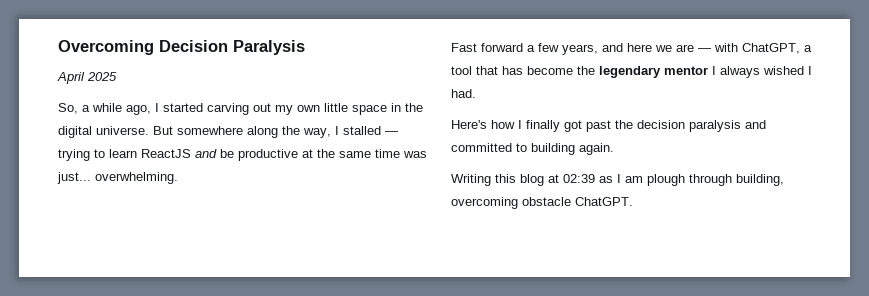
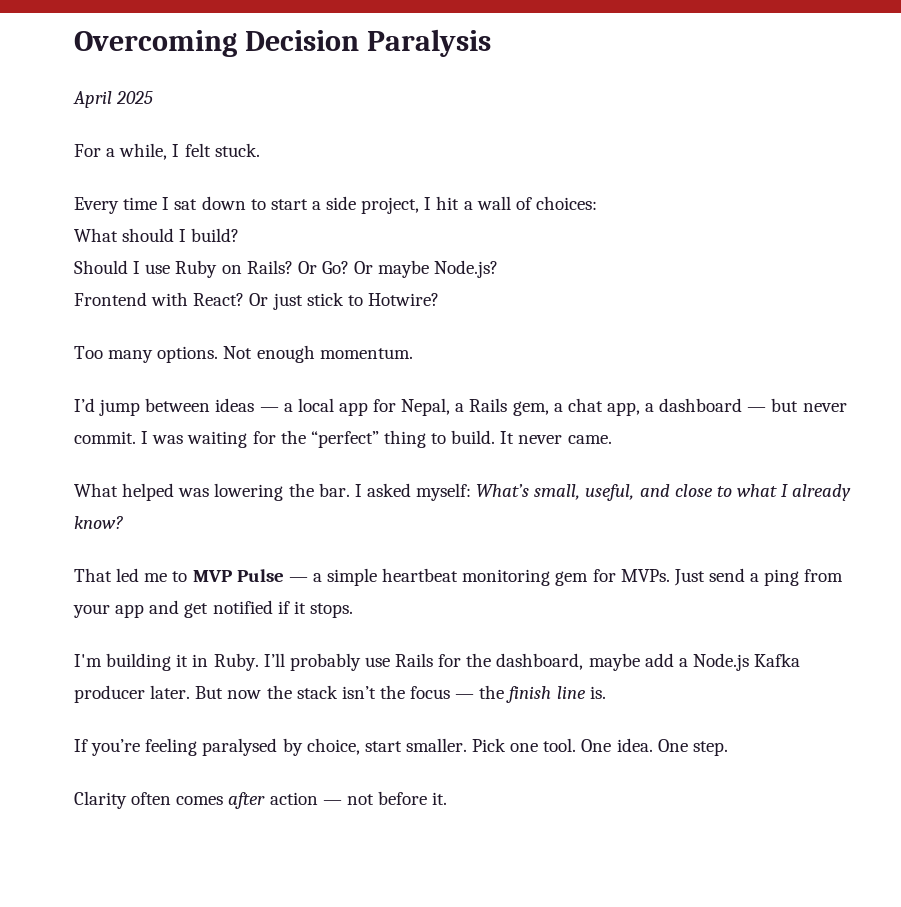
- So, a while ago, I started carving out my own little space in the digital universe. But somewhere along the way, I stalled — trying to learn ReactJS and be productive at the same time was just... overwhelming.
- Fast forward a few years, and here we are — with ChatGPT, a tool that has become the legendary mentor I always wished I had.
- Here's how I finally got past the decision paralysis and committed to building again.
- Writing this blog at 02:39 as I am plough through building, overcoming obstacle ChatGPT.
+ For a while, I felt stuck.
+ Every time I sat down to start a side project, I hit a wall of choices:
+ What should I build?
+ Should I use Ruby on Rails? Or Go? Or maybe Node.js?
+ Frontend with React? Or just stick to Hotwire?
+ Too many options. Not enough momentum.
+ I’d jump between ideas — a local app for Nepal, a Rails gem, a chat app, a dashboard — but never commit. I was waiting for the “perfect” thing to build. It never came.
+ What helped was lowering the bar. I asked myself: What’s small, useful, and close to what I already know?
+ That led me to MVP Pulse — a simple heartbeat monitoring gem for MVPs. Just send a ping from your app and get notified if it stops.
+ I'm building it in Ruby. I’ll probably use Rails for the dashboard, maybe add a Node.js Kafka producer later. But now the stack isn’t the focus — the finish line is.
+ If you’re feeling paralysed by choice, start smaller. Pick one tool. One idea. One step.
+ Clarity often comes after action — not before it.

